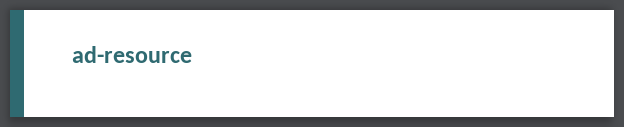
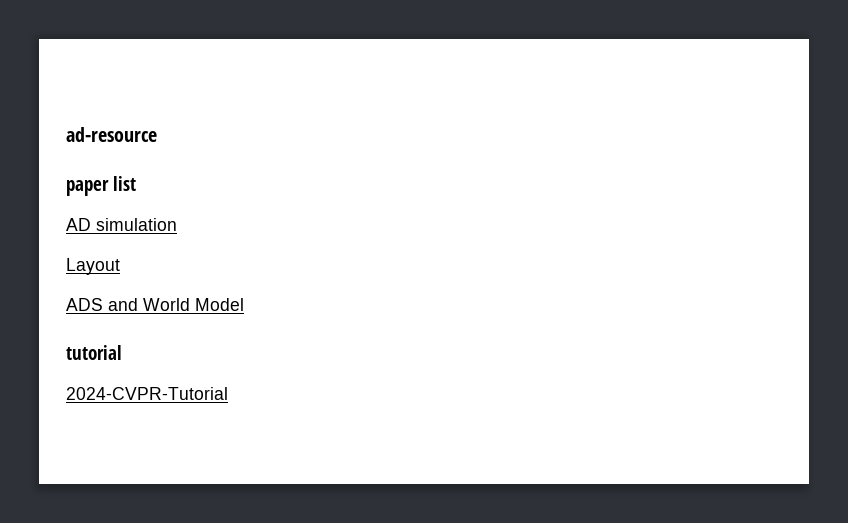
+ paper list
+ AD simulation
+ Layout
+ ADS and World Model
+ tutorial
+ 2024-CVPR-Tutorial

